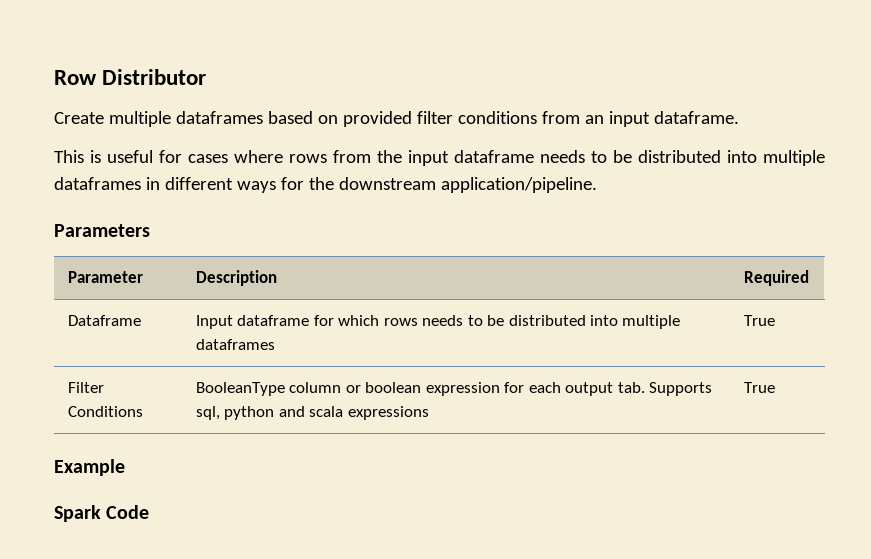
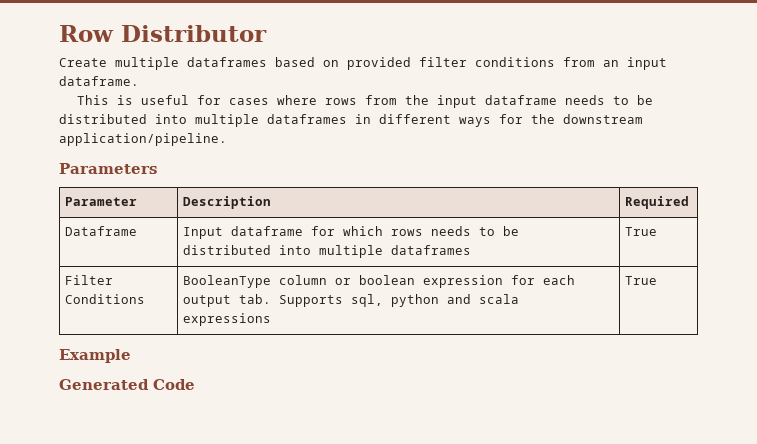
- Spark Code
+ Generated Code

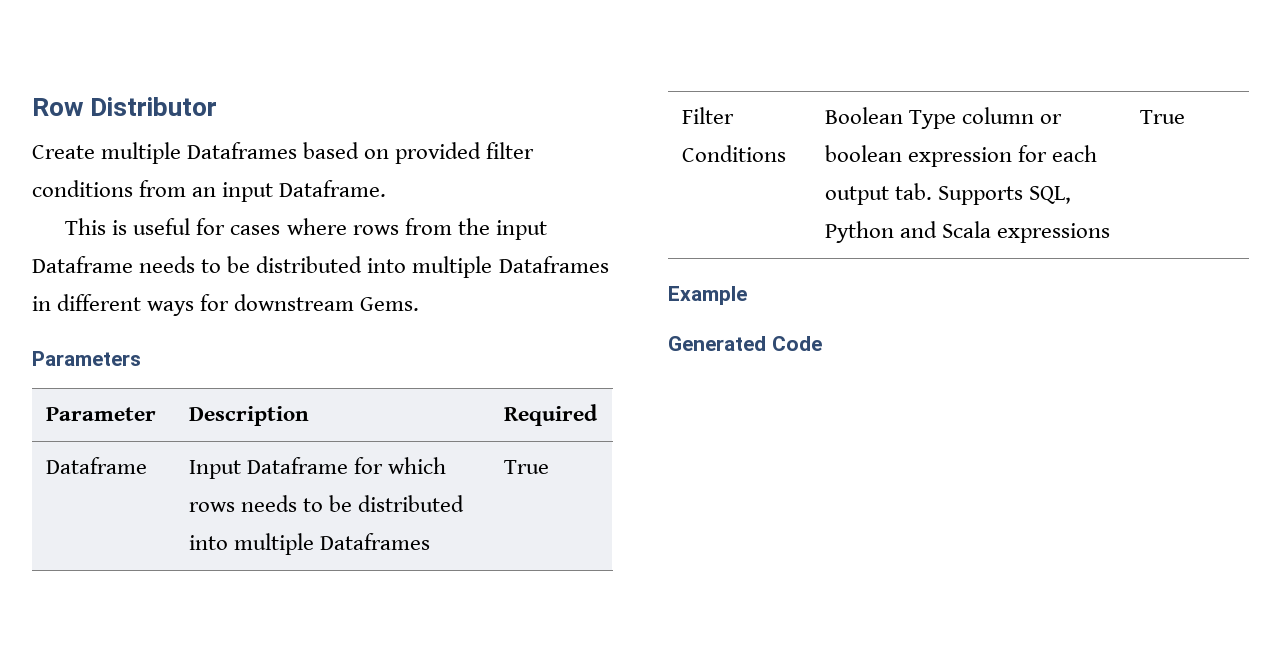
- Create multiple dataframes based on provided filter conditions from an input dataframe.
+ Create multiple Dataframes based on provided filter conditions from an input Dataframe.
- This is useful for cases where rows from the input dataframe needs to be distributed into multiple dataframes in different ways for the downstream application/pipeline.
+ This is useful for cases where rows from the input Dataframe needs to be distributed into multiple Dataframes in different ways for downstream Gems.
- Dataframe | Input dataframe for which rows needs to be distributed into multiple dataframes | True
+ Dataframe | Input Dataframe for which rows needs to be distributed into multiple Dataframes | True
- Filter Conditions | BooleanType column or boolean expression for each output tab. Supports sql, python and scala expressions | True
+ Filter Conditions | Boolean Type column or boolean expression for each output tab. Supports SQL, Python and Scala expressions | True

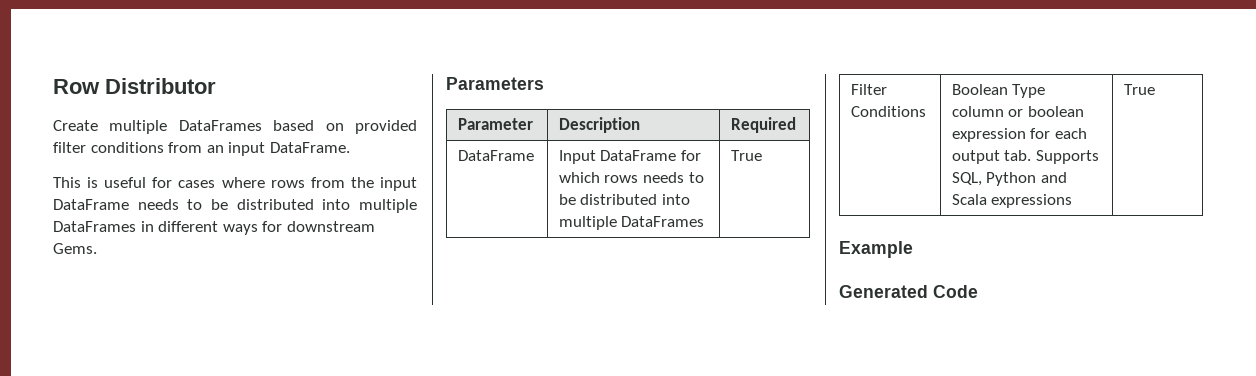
- Create multiple Dataframes based on provided filter conditions from an input Dataframe.
+ Create multiple DataFrames based on provided filter conditions from an input DataFrame.
- This is useful for cases where rows from the input Dataframe needs to be distributed into multiple Dataframes in different ways for downstream Gems.
+ This is useful for cases where rows from the input DataFrame needs to be distributed into multiple DataFrames in different ways for downstream Gems.
- Dataframe | Input Dataframe for which rows needs to be distributed into multiple Dataframes | True
+ DataFrame | Input DataFrame for which rows needs to be distributed into multiple DataFrames | True

